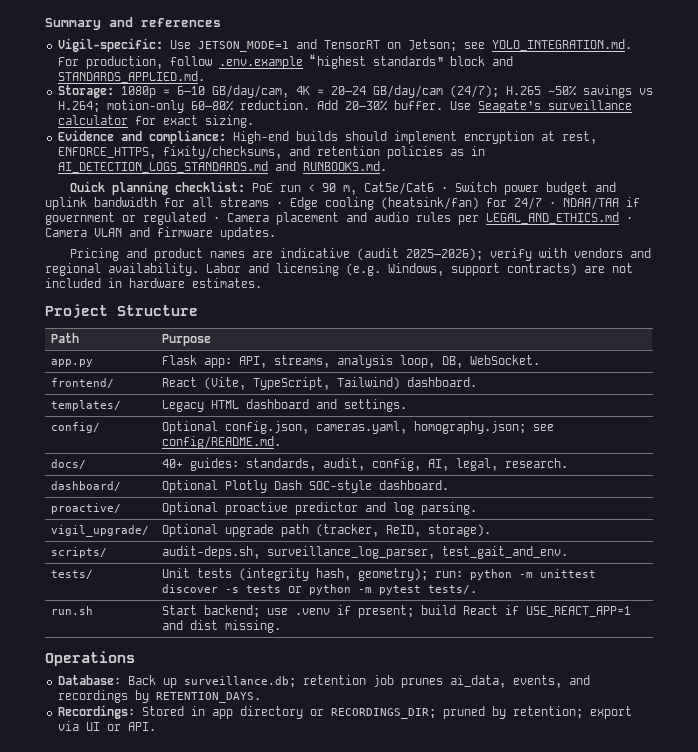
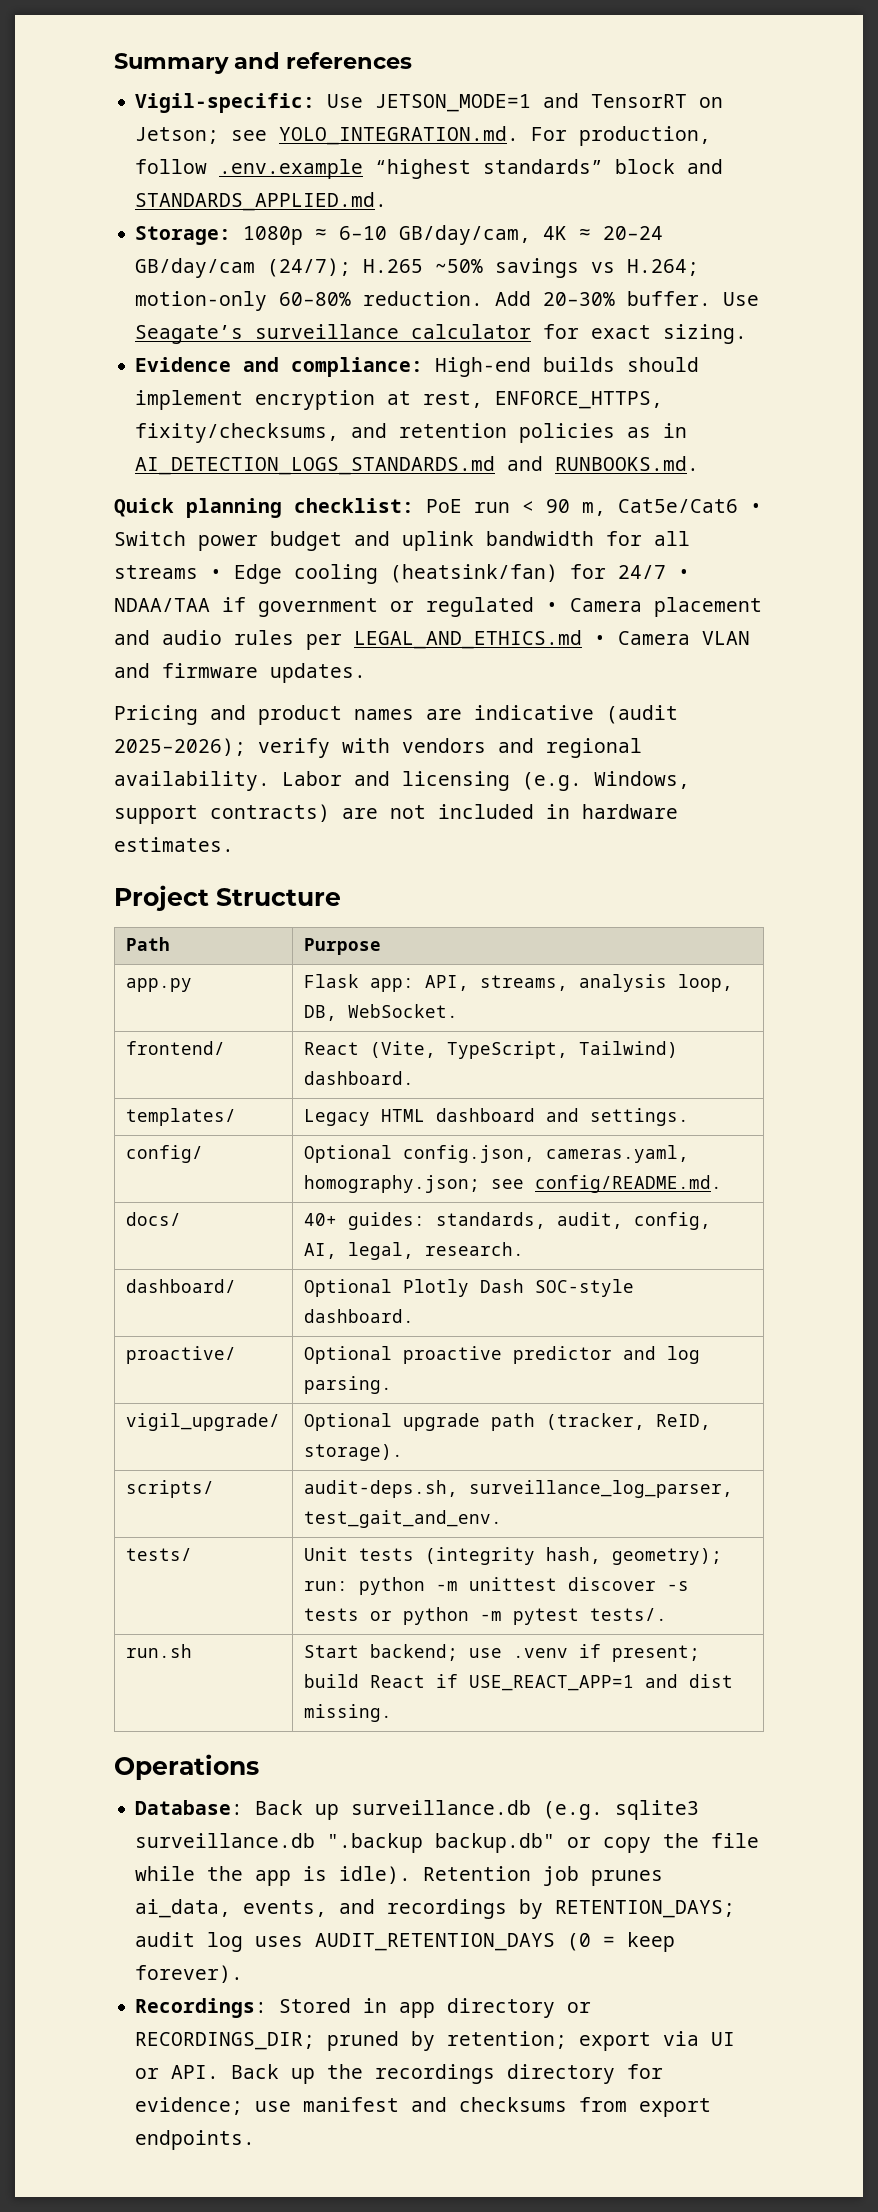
- Database: Back up surveillance.db; retention job prunes ai_data, events, and recordings by RETENTION_DAYS.
+ Database: Back up surveillance.db (e.g. sqlite3 surveillance.db ".backup backup.db" or copy the file while the app is idle). Retention job prunes ai_data, events, and recordings by RETENTION_DAYS; audit log uses AUDIT_RETENTION_DAYS (0 = keep forever).
- Recordings: Stored in app directory or RECORDINGS_DIR; pruned by retention; export via UI or API.
+ Recordings: Stored in app directory or RECORDINGS_DIR; pruned by retention; export via UI or API. Back up the recordings directory for evidence; use manifest and checksums from export endpoints.

